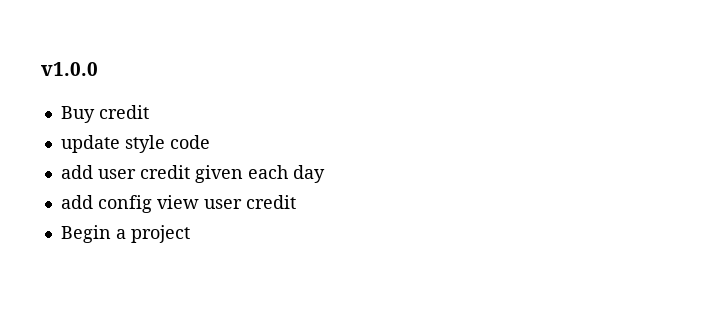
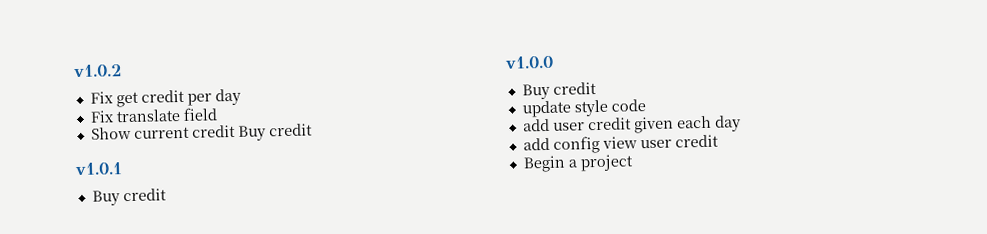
+ v1.0.2
+ Fix get credit per day
+ Fix translate field
+ Show current credit Buy credit
+ v1.0.1
+ Buy credit

